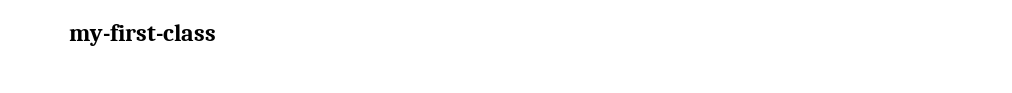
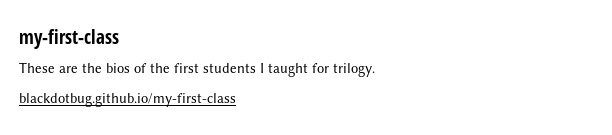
+ These are the bios of the first students I taught for trilogy.
+ blackdotbug.github.io/my-first-class

